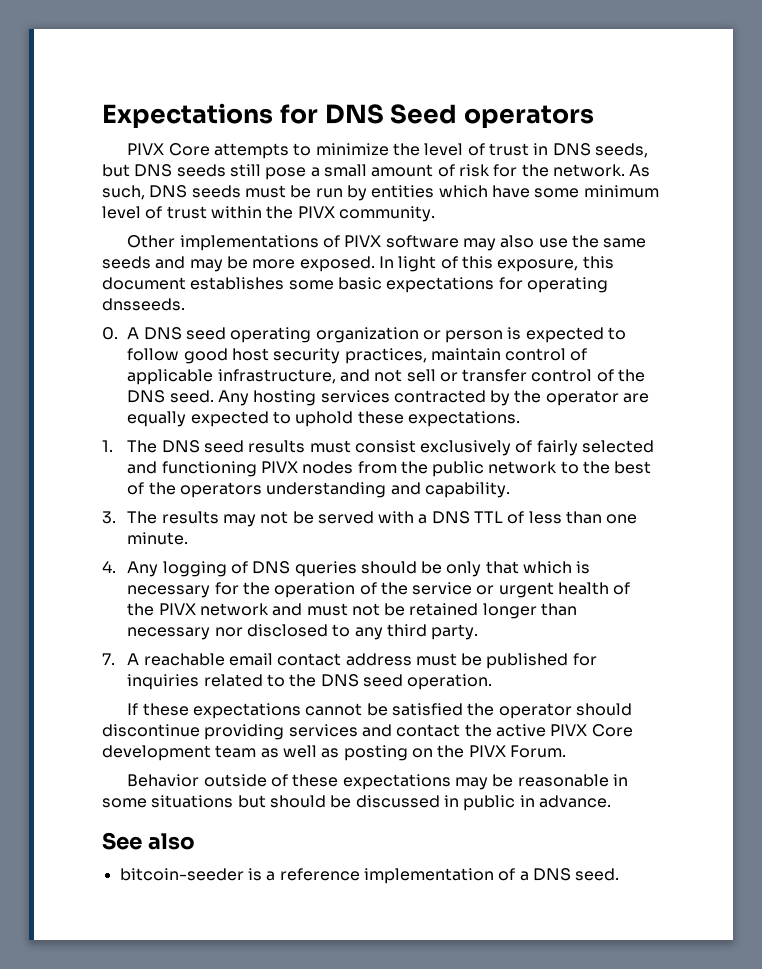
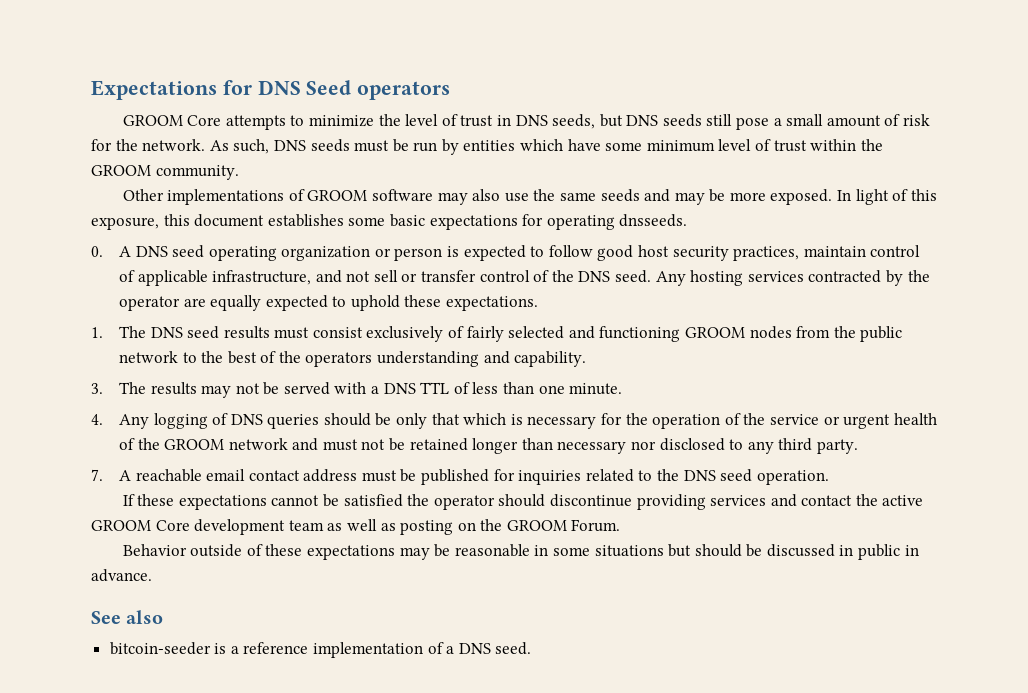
- PIVX Core attempts to minimize the level of trust in DNS seeds, but DNS seeds still pose a small amount of risk for the network.
+ GROOM Core attempts to minimize the level of trust in DNS seeds, but DNS seeds still pose a small amount of risk for the network.
- As such, DNS seeds must be run by entities which have some minimum level of trust within the PIVX community.
+ As such, DNS seeds must be run by entities which have some minimum level of trust within the GROOM community.
- Other implementations of PIVX software may also use the same seeds and may be more exposed.
+ Other implementations of GROOM software may also use the same seeds and may be more exposed.
- 1. The DNS seed results must consist exclusively of fairly selected and functioning PIVX nodes from the public network to the best of the operators understanding and capability.
+ 1. The DNS seed results must consist exclusively of fairly selected and functioning GROOM nodes from the public network to the best of the operators understanding and capability.
- 4. Any logging of DNS queries should be only that which is necessary for the operation of the service or urgent health of the PIVX network and must not be retained longer than necessary nor disclosed to any third party.
+ 4. Any logging of DNS queries should be only that which is necessary for the operation of the service or urgent health of the GROOM network and must not be retained longer than necessary nor disclosed to any third party.
- If these expectations cannot be satisfied the operator should discontinue providing services and contact the active PIVX Core development team as well as posting on the PIVX Forum.
+ If these expectations cannot be satisfied the operator should discontinue providing services and contact the active GROOM Core development team as well as posting on the GROOM Forum.

